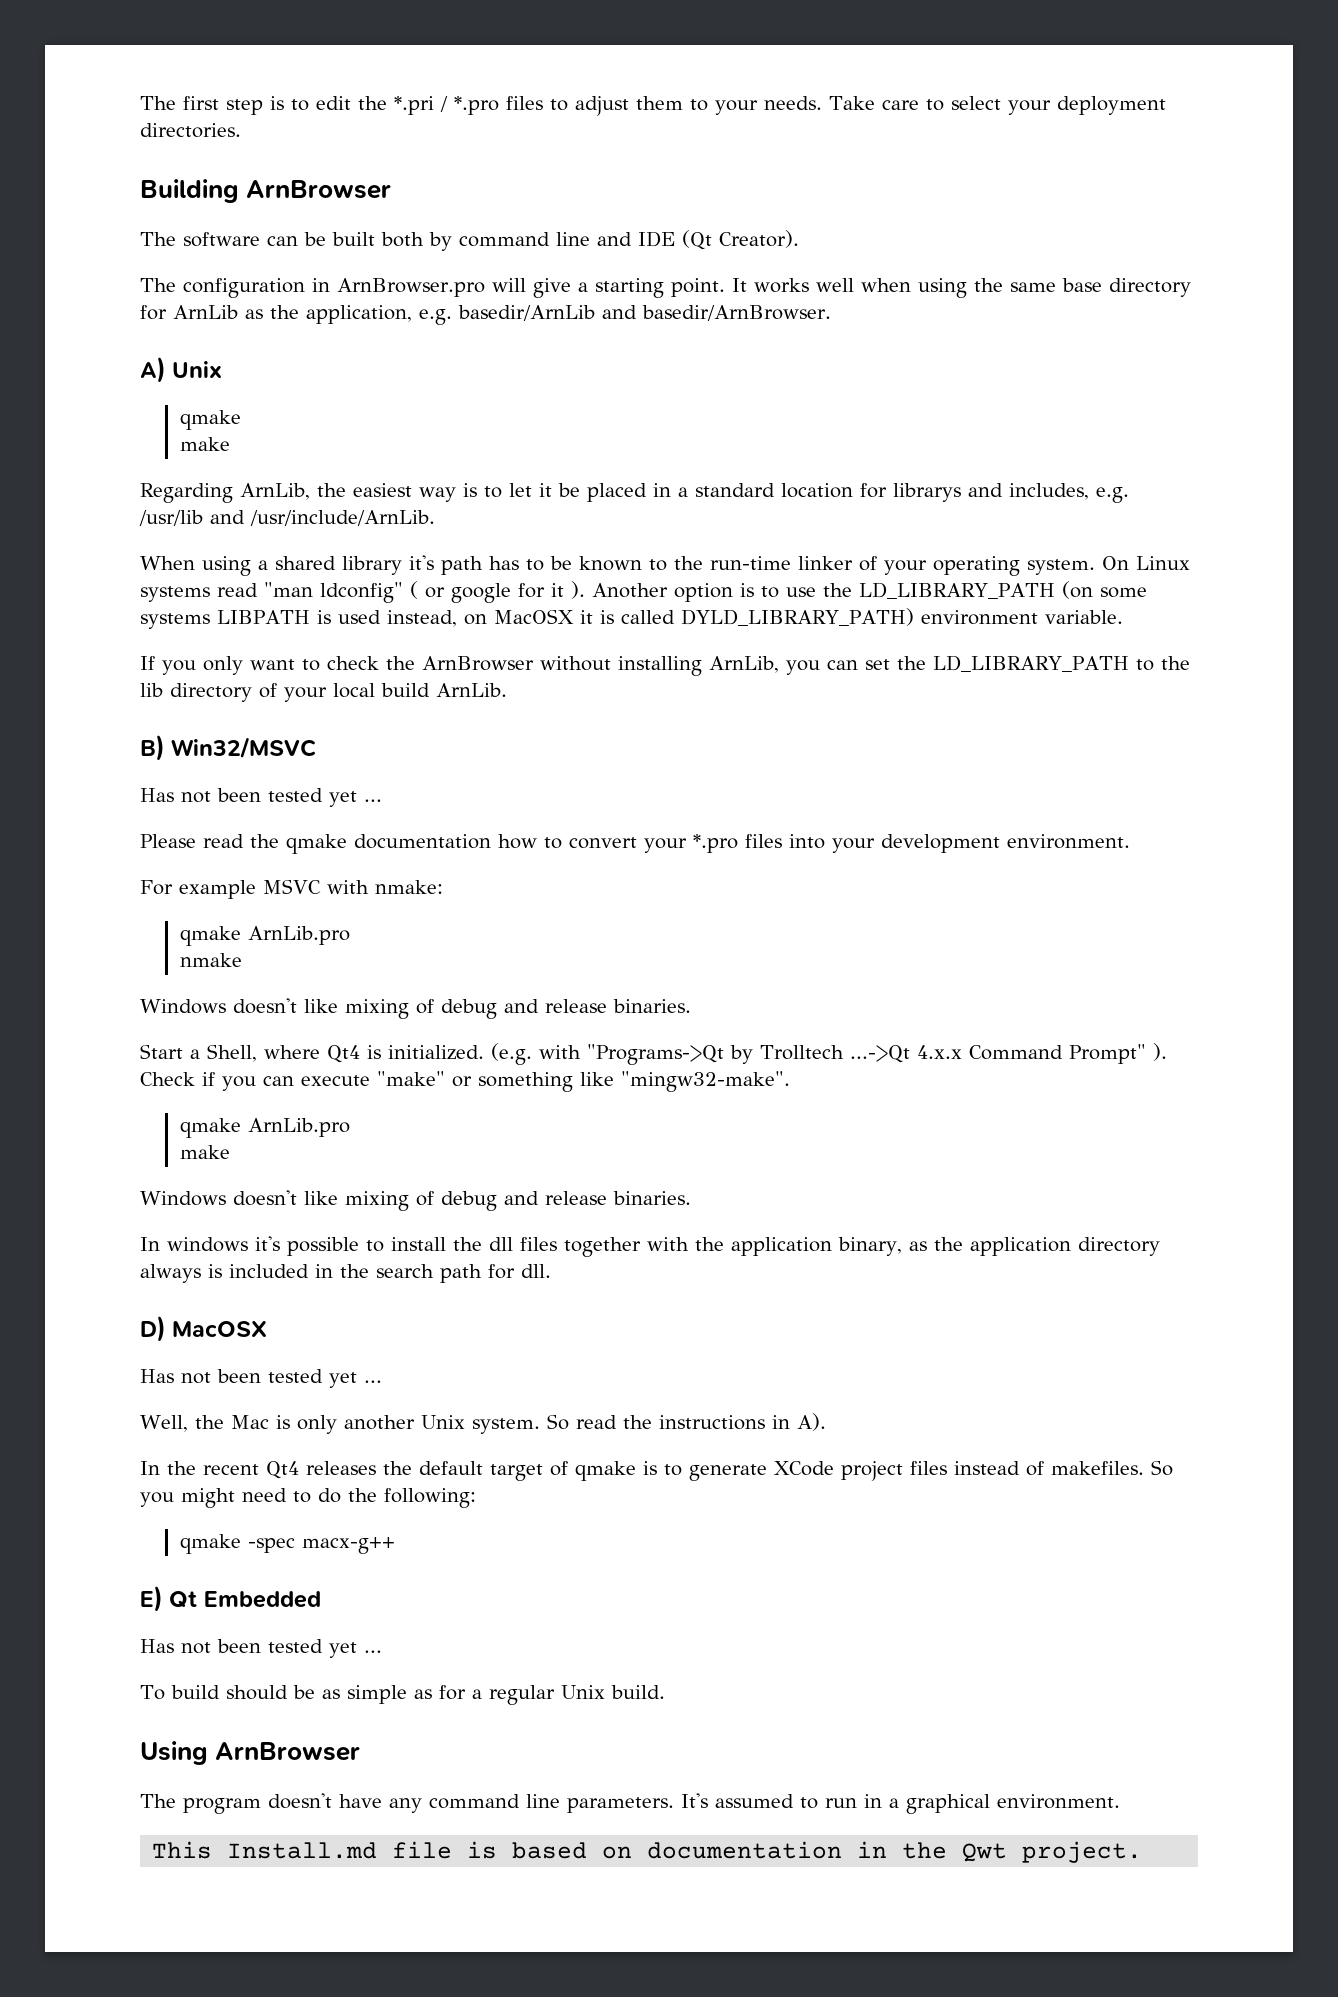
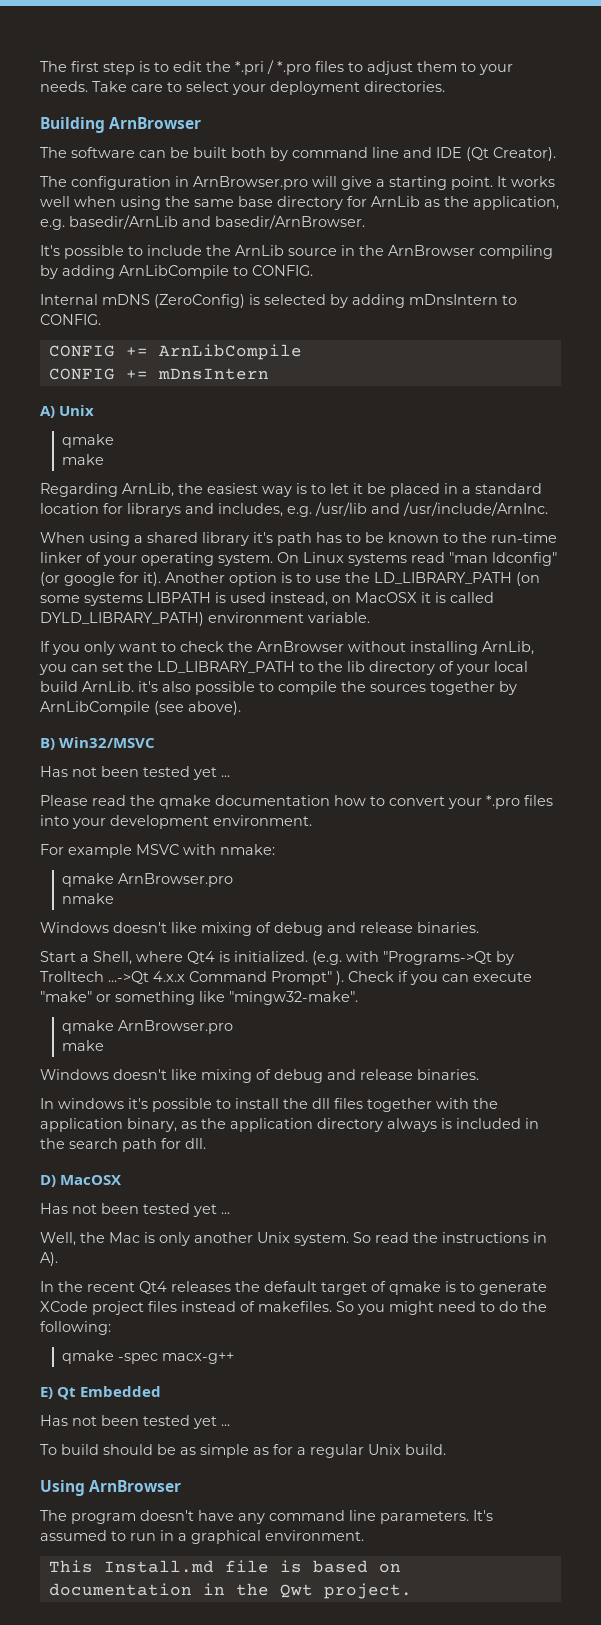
+ It's possible to include the ArnLib source in the ArnBrowser compiling by adding ArnLibCompile to CONFIG.
+ Internal mDNS (ZeroConfig) is selected by adding mDnsIntern to CONFIG.
+ CONFIG += ArnLibCompile
+ CONFIG += mDnsIntern
- Regarding ArnLib, the easiest way is to let it be placed in a standard location for librarys and includes, e.g. /usr/lib and /usr/include/ArnLib.
+ Regarding ArnLib, the easiest way is to let it be placed in a standard location for librarys and includes, e.g. /usr/lib and /usr/include/ArnInc.
- On Linux systems read "man ldconfig" ( or google for it ).
+ On Linux systems read "man ldconfig" (or google for it).
- If you only want to check the ArnBrowser without installing ArnLib, you can set the LD_LIBRARY_PATH to the lib directory of your local build ArnLib.
+ If you only want to check the ArnBrowser without installing ArnLib, you can set the LD_LIBRARY_PATH to the lib directory of your local build ArnLib. it's also possible to compile the sources together by ArnLibCompile (see above).
  For example MSVC with nmake:
- qmake ArnLib.pro
+ qmake ArnBrowser.pro
  Check if you can execute "make" or something like "mingw32-make".
- qmake ArnLib.pro
+ qmake ArnBrowser.pro

